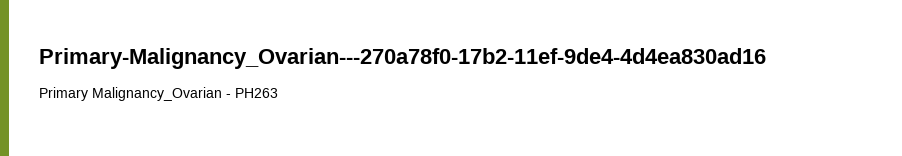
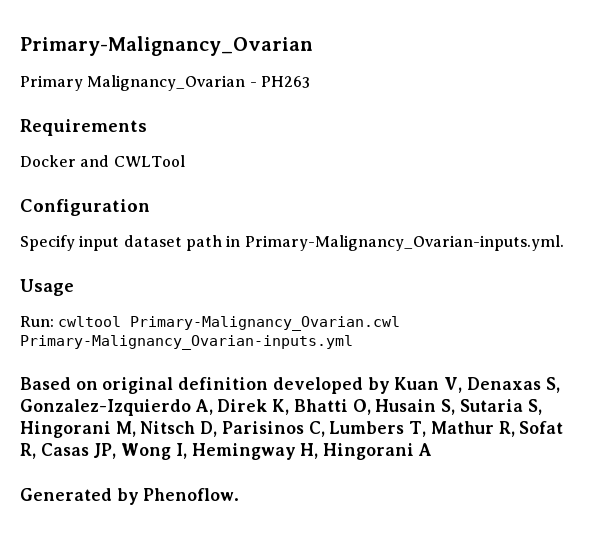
- Primary-Malignancy_Ovarian---270a78f0-17b2-11ef-9de4-4d4ea830ad16
+ Primary-Malignancy_Ovarian
+ Requirements
+ Docker and CWLTool
+ Configuration
+ Specify input dataset path in Primary-Malignancy_Ovarian-inputs.yml.
+ Usage
+ Run: cwltool Primary-Malignancy_Ovarian.cwl Primary-Malignancy_Ovarian-inputs.yml
+ Based on original definition developed by Kuan V, Denaxas S, Gonzalez-Izquierdo A, Direk K, Bhatti O, Husain S, Sutaria S, Hingorani M, Nitsch D, Parisinos C, Lumbers T, Mathur R, Sofat R, Casas JP, Wong I, Hemingway H, Hingorani A
+ Generated by Phenoflow.

